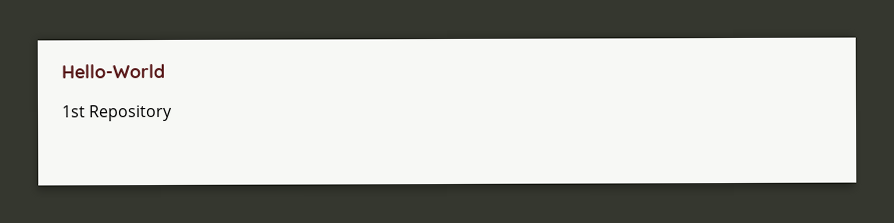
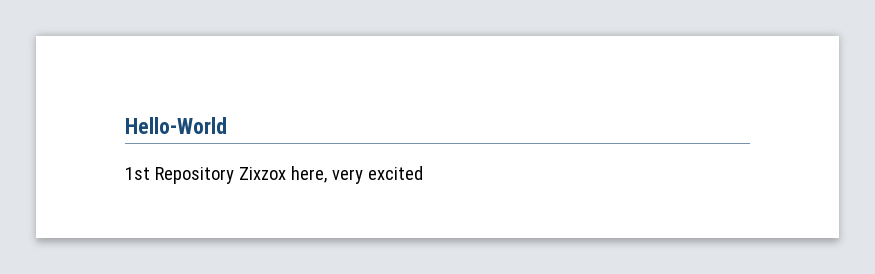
- 1st Repository
+ 1st Repository Zixzox here, very excited

